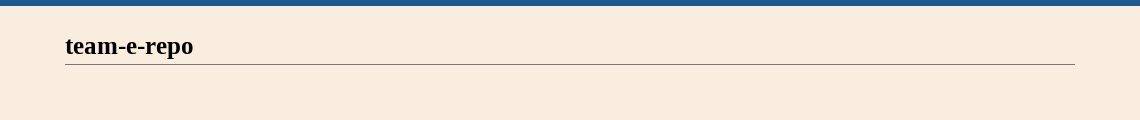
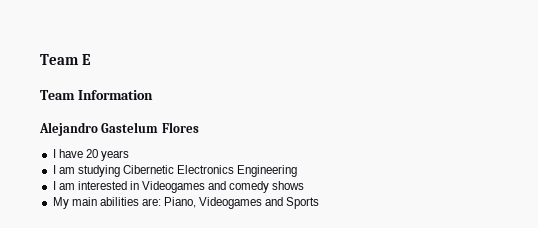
- team-e-repo
+ Team E
+ Team Information
+ Alejandro Gastelum Flores
+ I have 20 years
+ I am studying Cibernetic Electronics Engineering
+ I am interested in Videogames and comedy shows
+ My main abilities are: Piano, Videogames and Sports

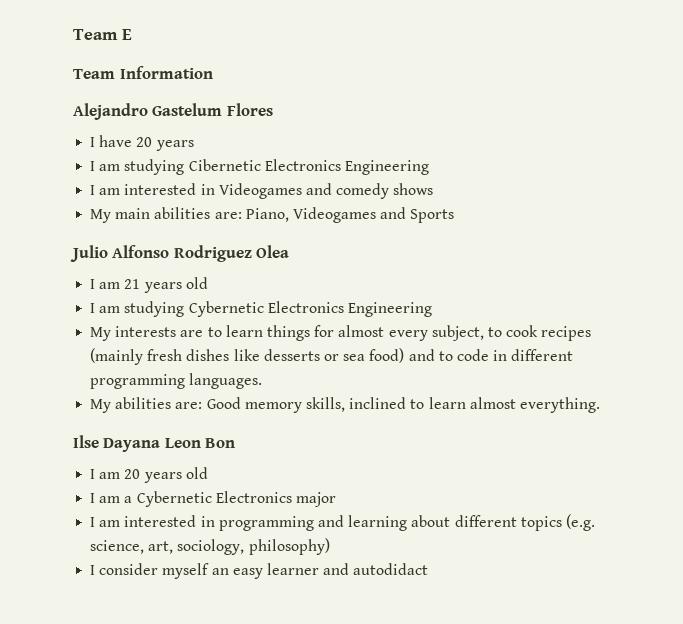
+ Julio Alfonso Rodriguez Olea
+ I am 21 years old
+ I am studying Cybernetic Electronics Engineering
+ My interests are to learn things for almost every subject, to cook recipes (mainly fresh dishes like desserts or sea food) and to code in different programming languages.
+ My abilities are: Good memory skills, inclined to learn almost everything.
+ Ilse Dayana Leon Bon
+ I am 20 years old
+ I am a Cybernetic Electronics major
+ I am interested in programming and learning about different topics (e.g. science, art, sociology, philosophy)
+ I consider myself an easy learner and autodidact

